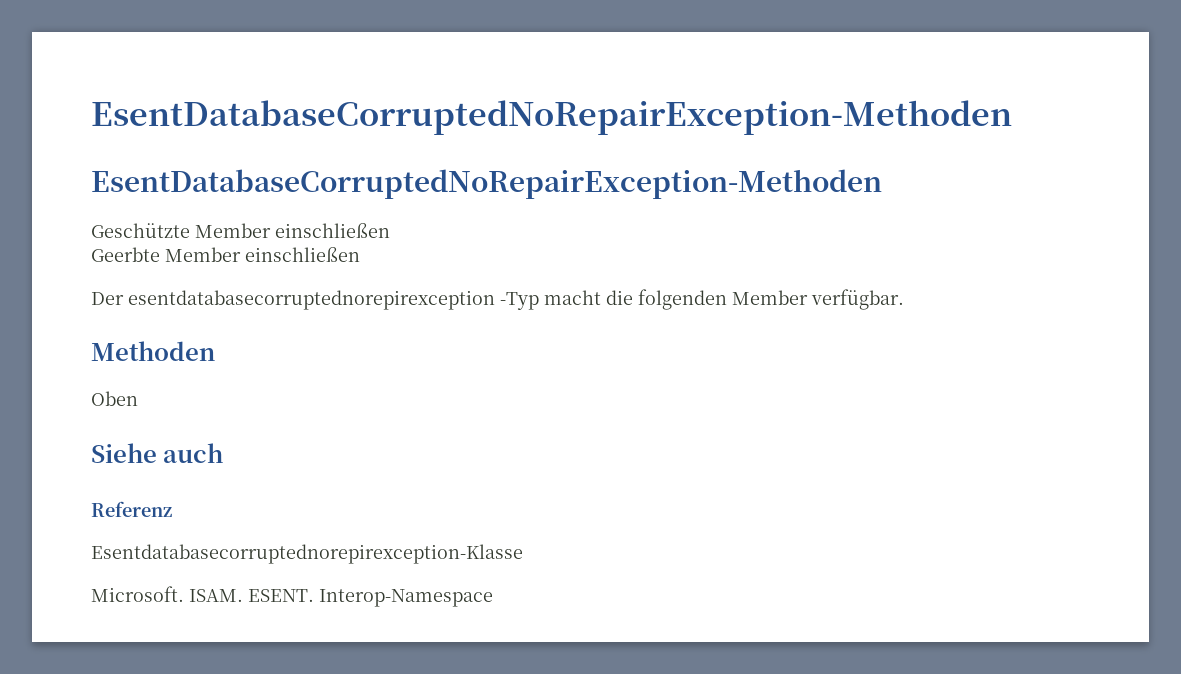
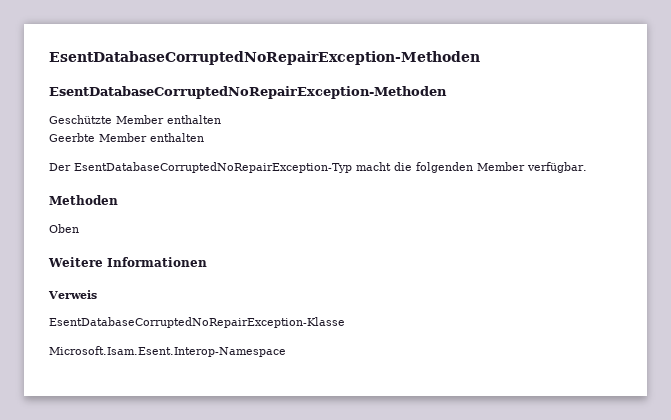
- Geschützte Member einschließen
+ Geschützte Member enthalten
- Geerbte Member einschließen
+ Geerbte Member enthalten
- Der esentdatabasecorruptednorepirexception -Typ macht die folgenden Member verfügbar.
+ Der EsentDatabaseCorruptedNoRepairException-Typ macht die folgenden Member verfügbar.
- Siehe auch
- Referenz
- Esentdatabasecorruptednorepirexception-Klasse
- Microsoft. ISAM. ESENT. Interop-Namespace
+ Weitere Informationen
+ Verweis
+ EsentDatabaseCorruptedNoRepairException-Klasse
+ Microsoft.Isam.Esent.Interop-Namespace

